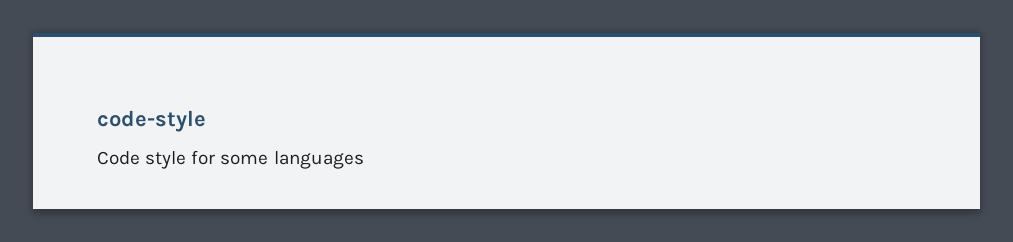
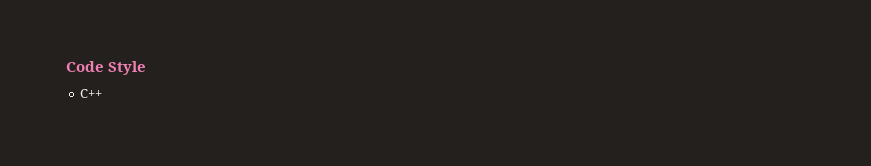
- code-style
- Code style for some languages
+ Code Style
+ C++

